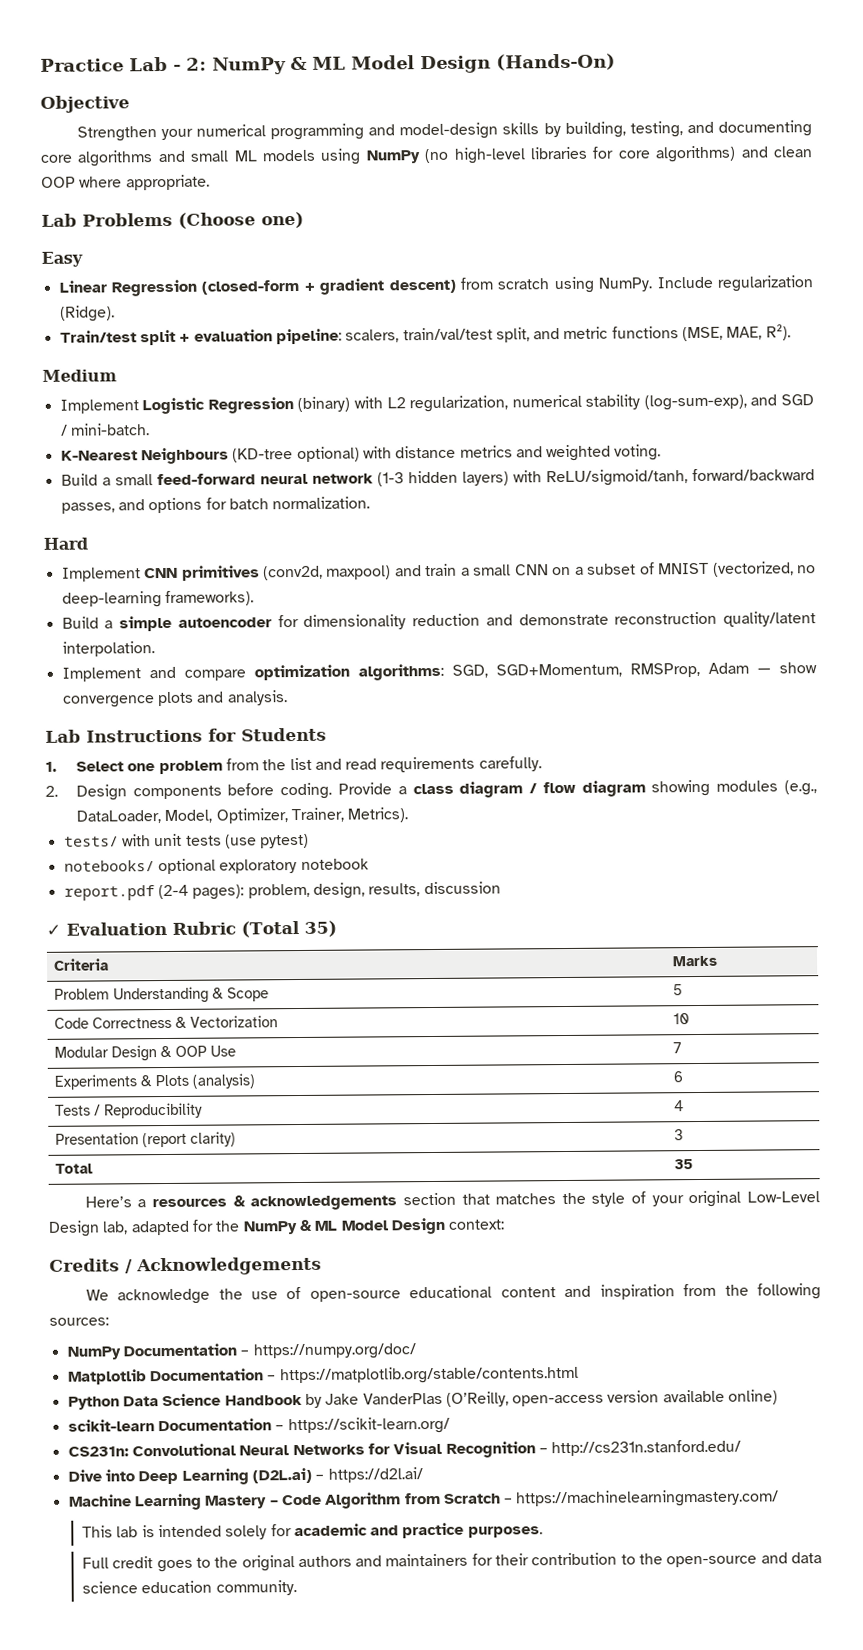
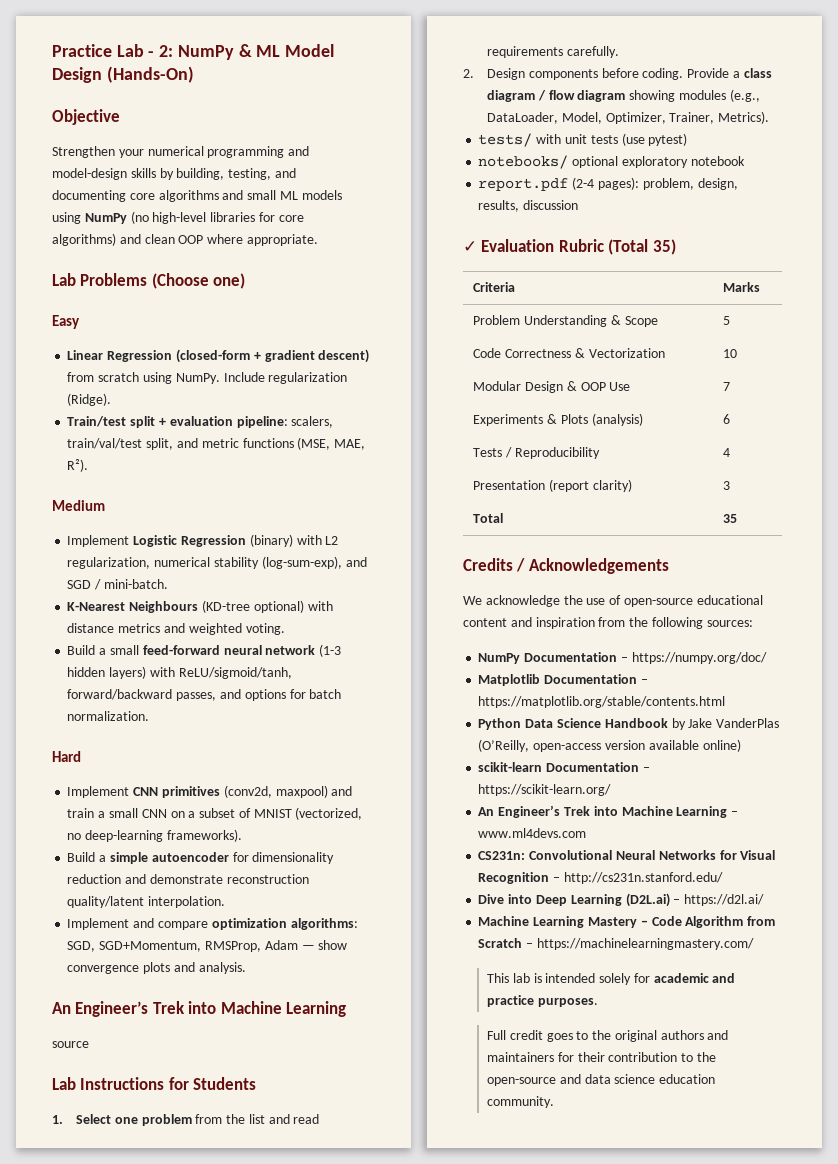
  Implement and compare optimization algorithms: SGD, SGD+Momentum, RMSProp, Adam — show convergence plots and analysis.
+ An Engineer’s Trek into Machine Learning
+ source
- Here’s a resources & acknowledgements section that matches the style of your original Low-Level Design lab, adapted for the NumPy & ML Model Design context:
+ An Engineer’s Trek into Machine Learning – www.ml4devs.com

